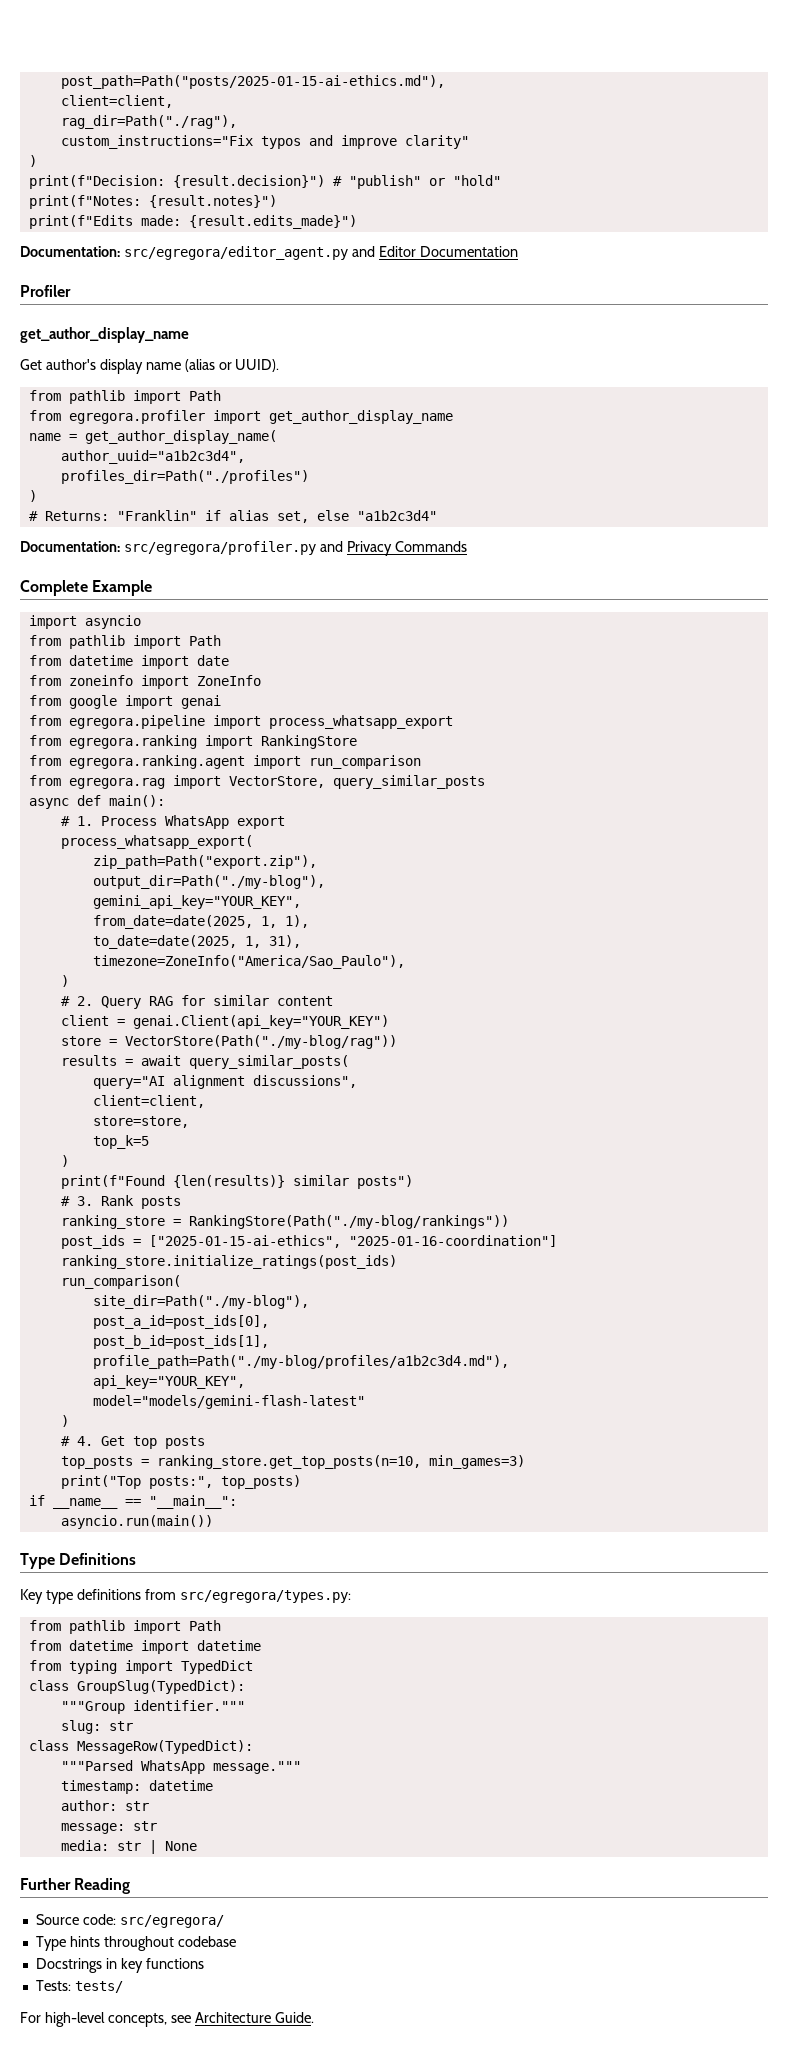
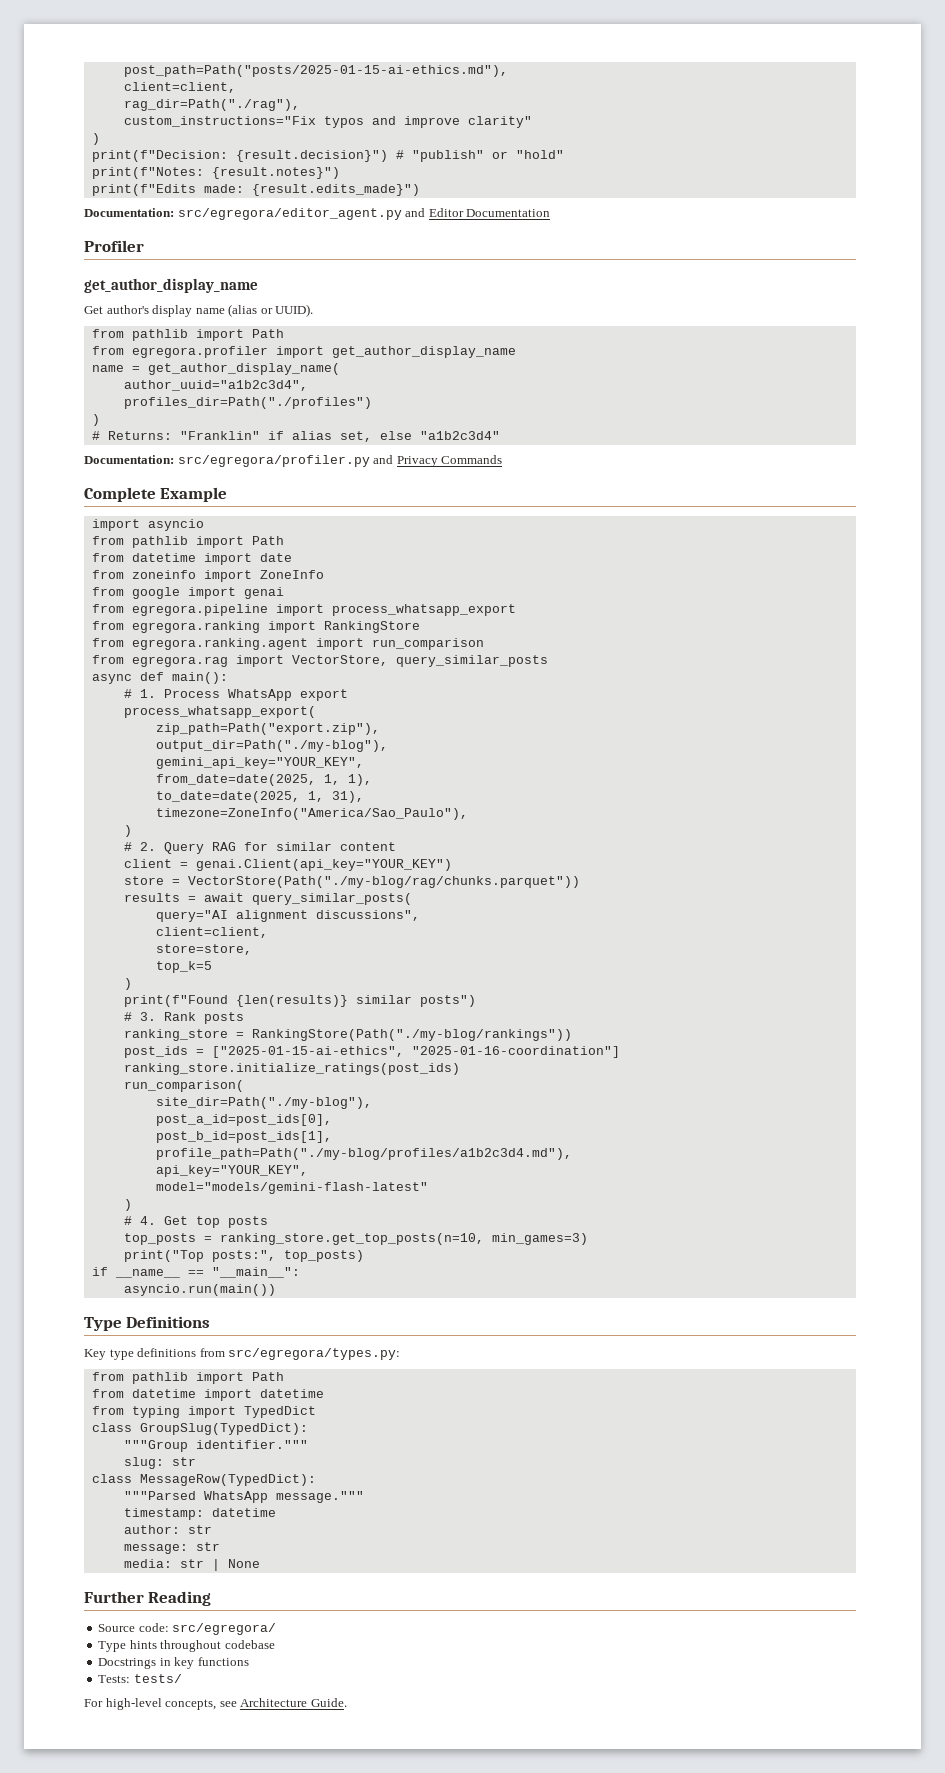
- store = VectorStore(Path("./my-blog/rag"))
+ store = VectorStore(Path("./my-blog/rag/chunks.parquet"))

